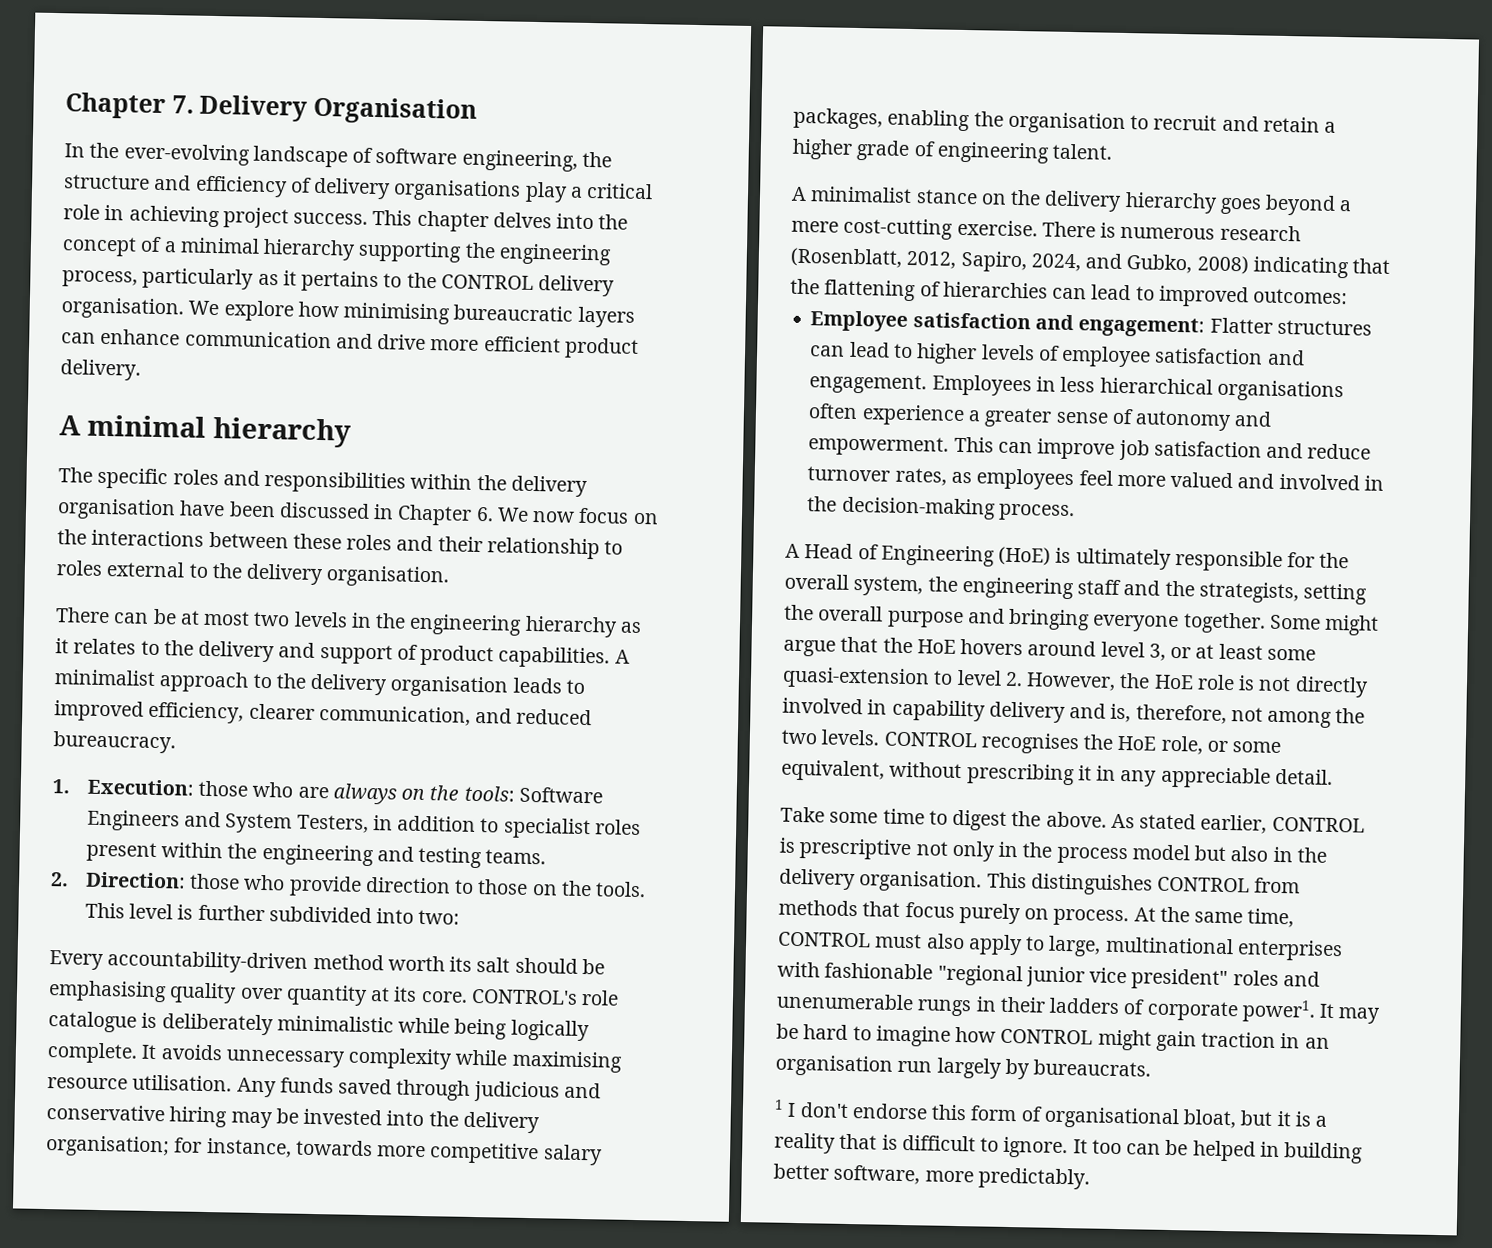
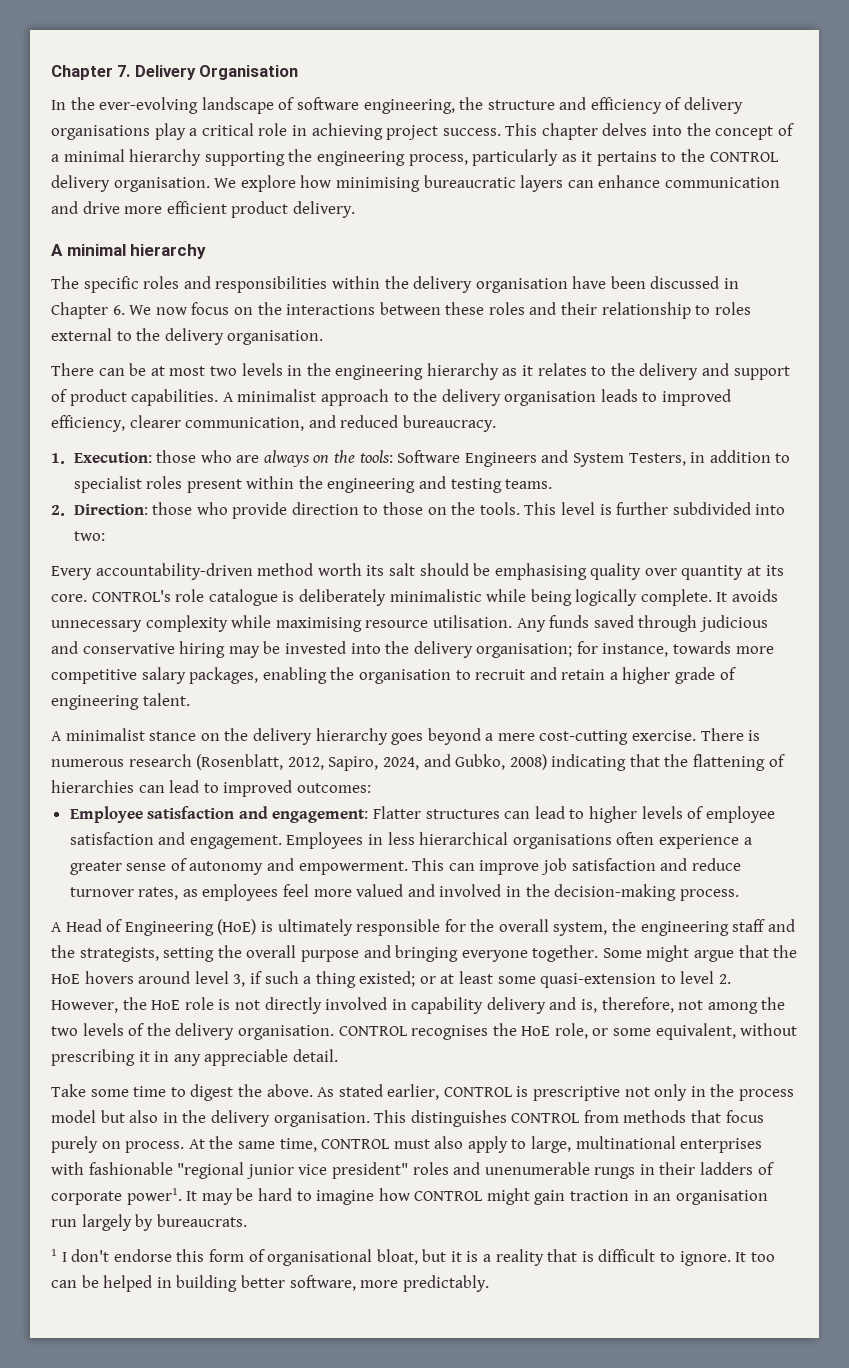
- Some might argue that the HoE hovers around level 3, or at least some quasi-extension to level 2. However, the HoE role is not directly involved in capability delivery and is, therefore, not among the two levels.
+ Some might argue that the HoE hovers around level 3, if such a thing existed; or at least some quasi-extension to level 2. However, the HoE role is not directly involved in capability delivery and is, therefore, not among the two levels of the delivery organisation.

